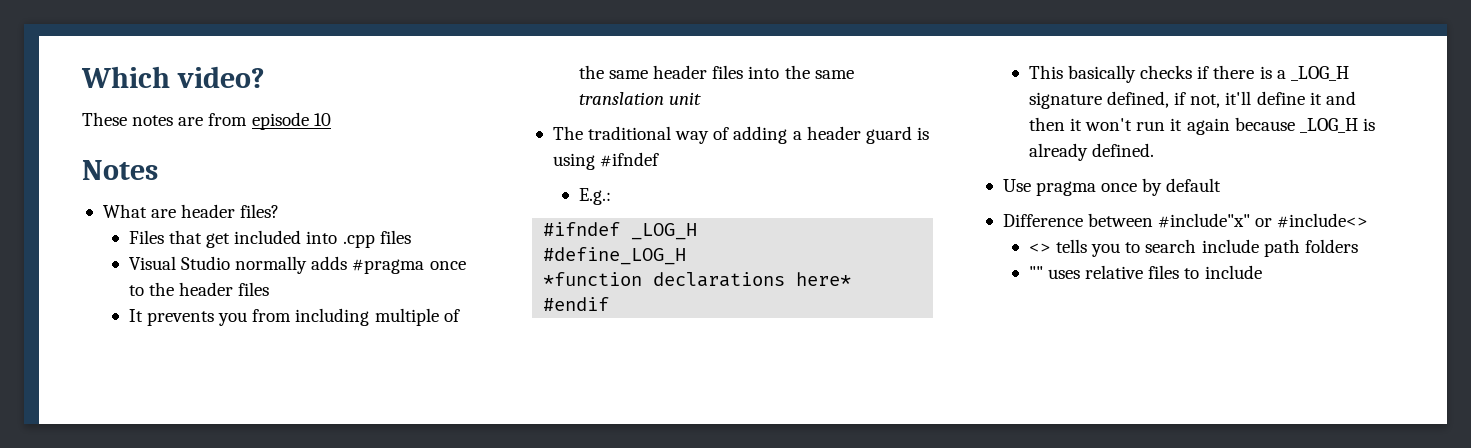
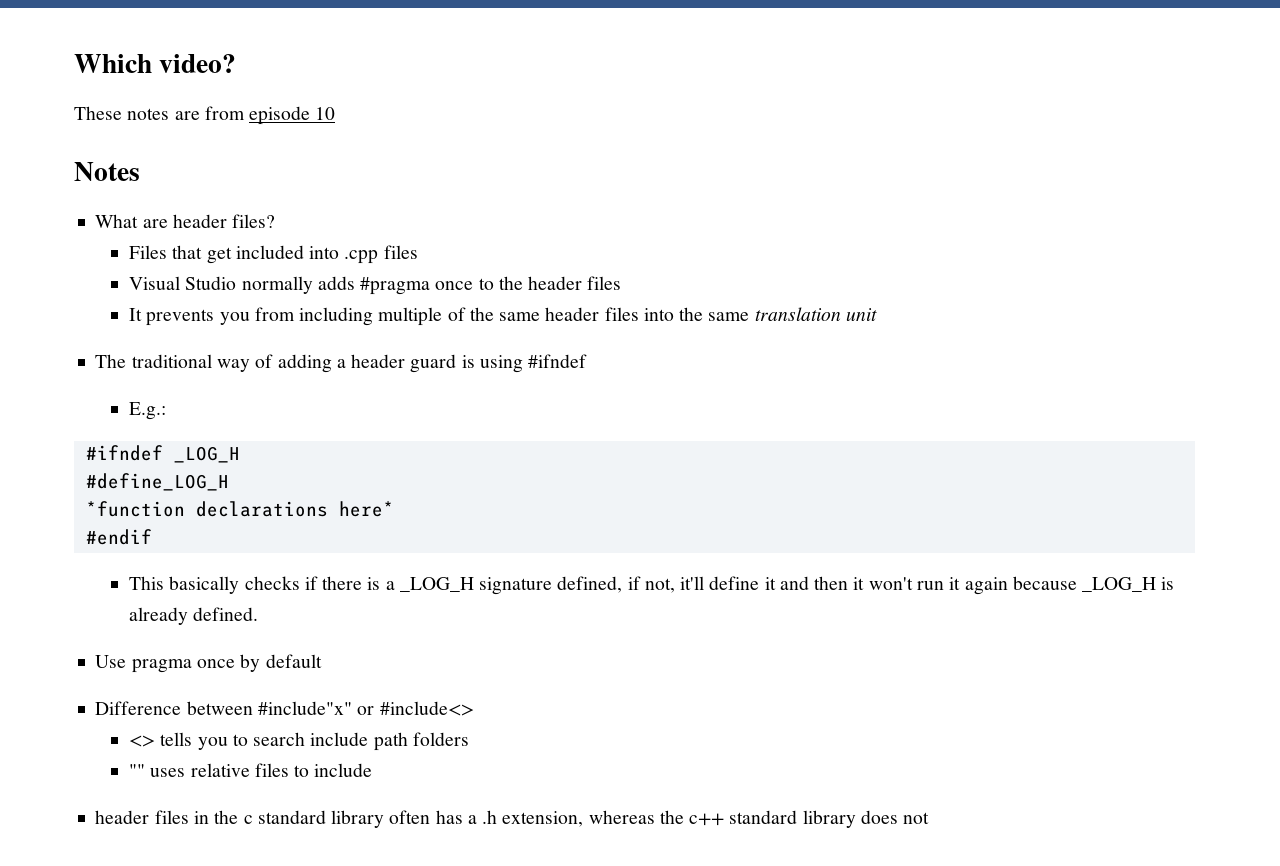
+ header files in the c standard library often has a .h extension, whereas the c++ standard library does not

